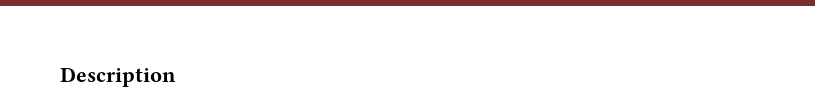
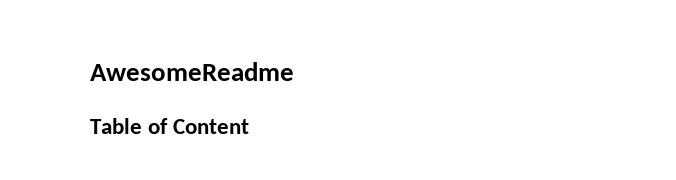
- Description
+ AwesomeReadme
+ Table of Content

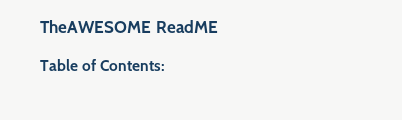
- AwesomeReadme
+ TheAWESOME ReadME
- Table of Content
+ Table of Contents:

